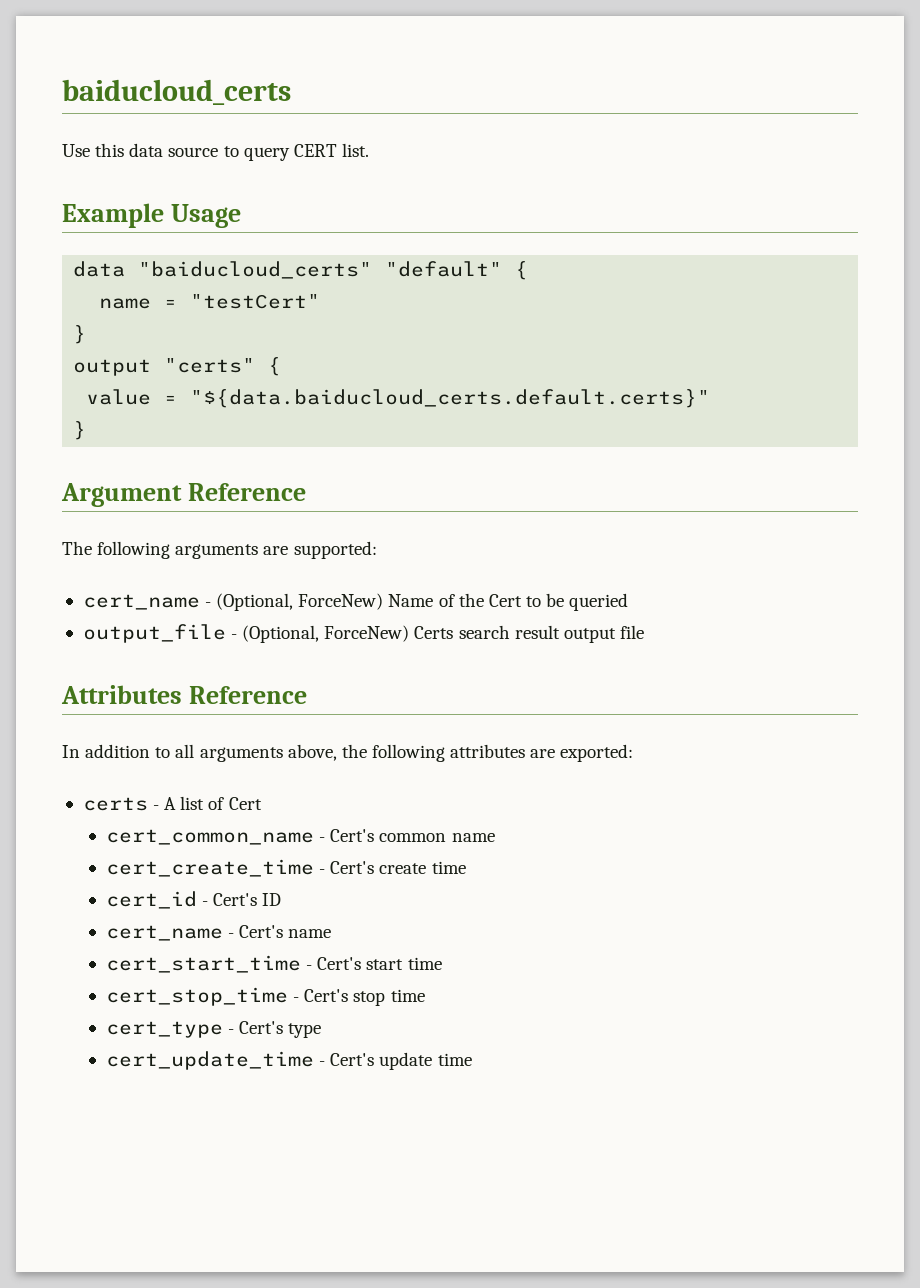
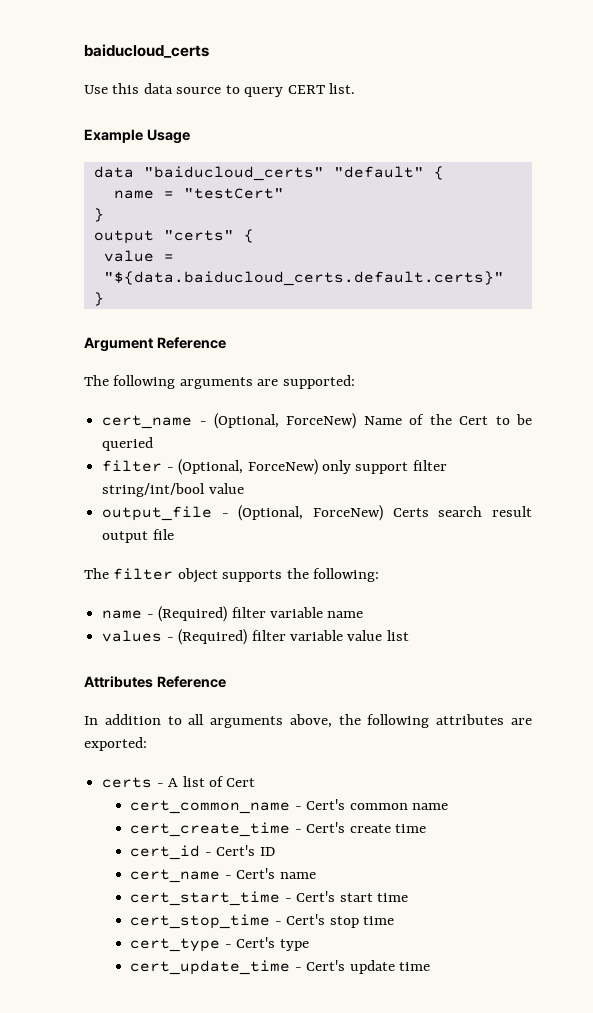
+ filter - (Optional, ForceNew) only support filter string/int/bool value
+ The filter object supports the following:
+ name - (Required) filter variable name
+ values - (Required) filter variable value list

